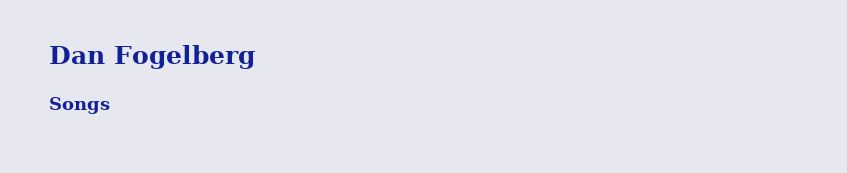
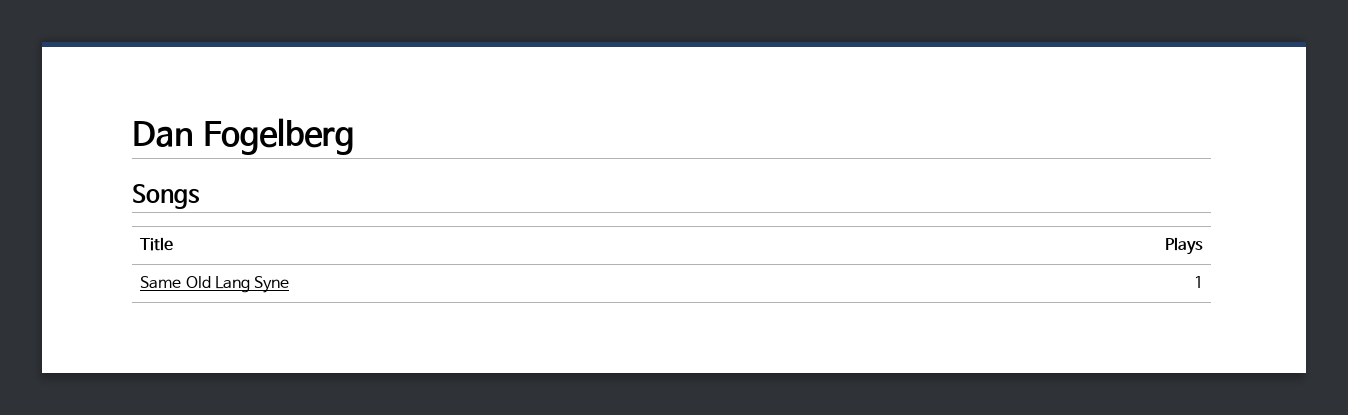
+ Title | Plays
+ Same Old Lang Syne | 1

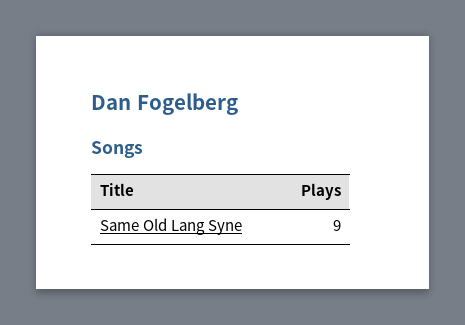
- Same Old Lang Syne | 1
+ Same Old Lang Syne | 9

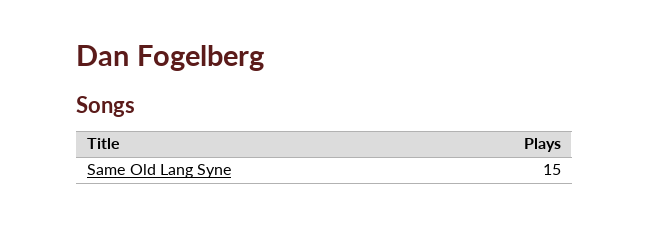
- Same Old Lang Syne | 9
+ Same Old Lang Syne | 15

